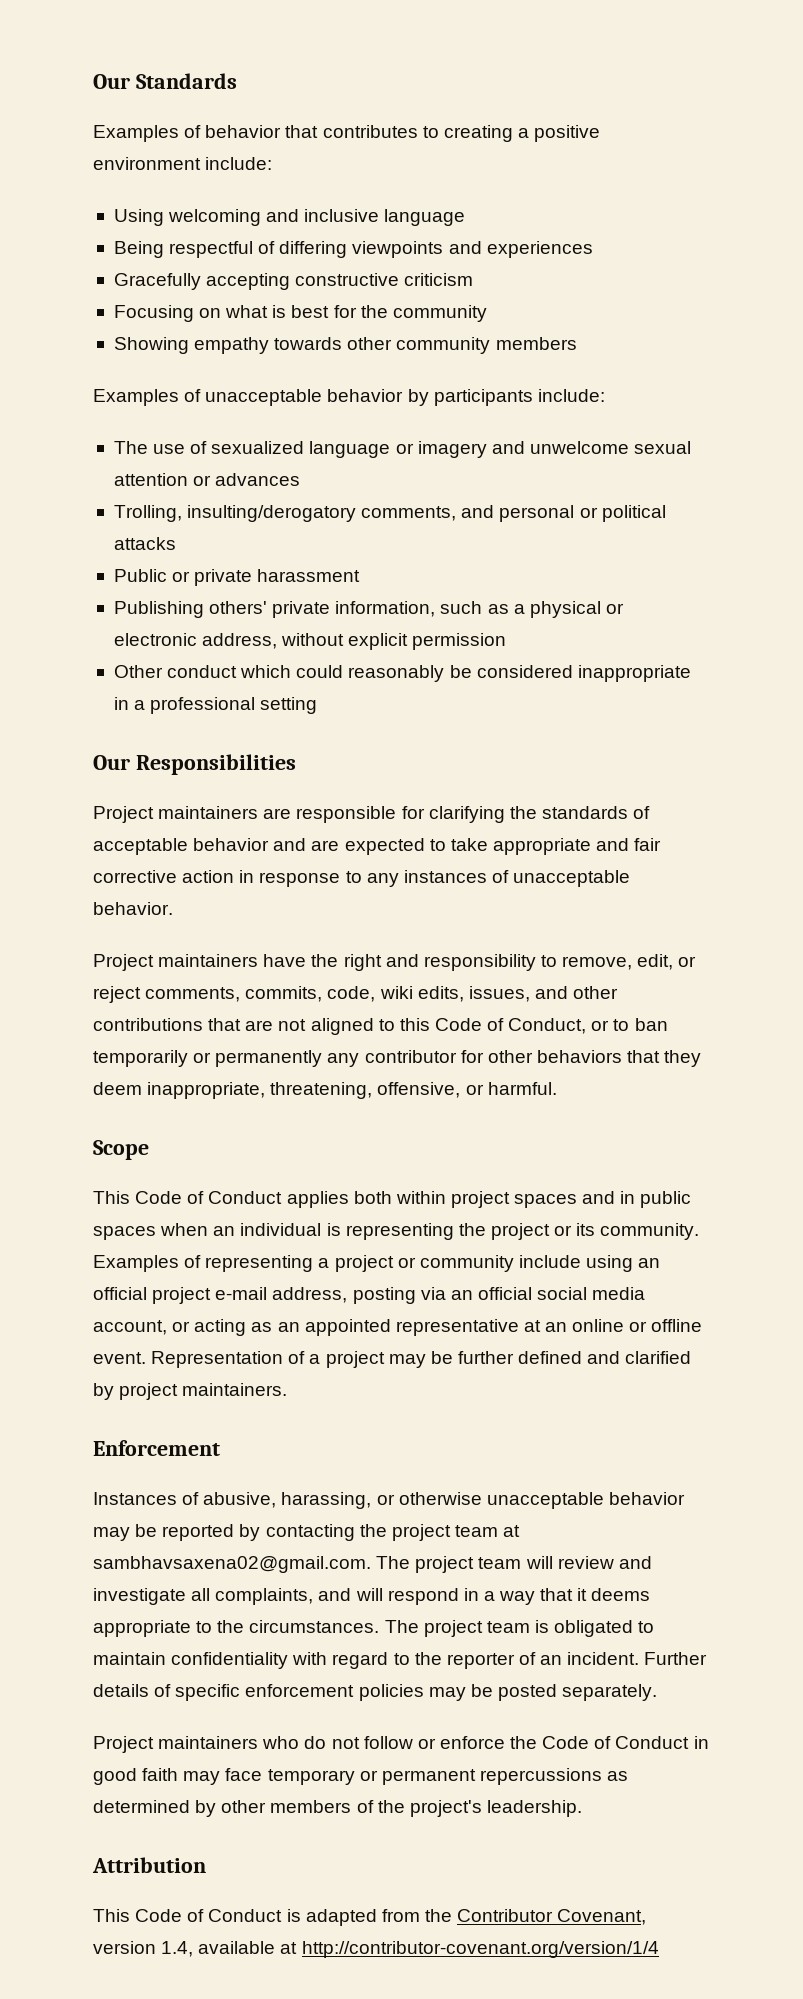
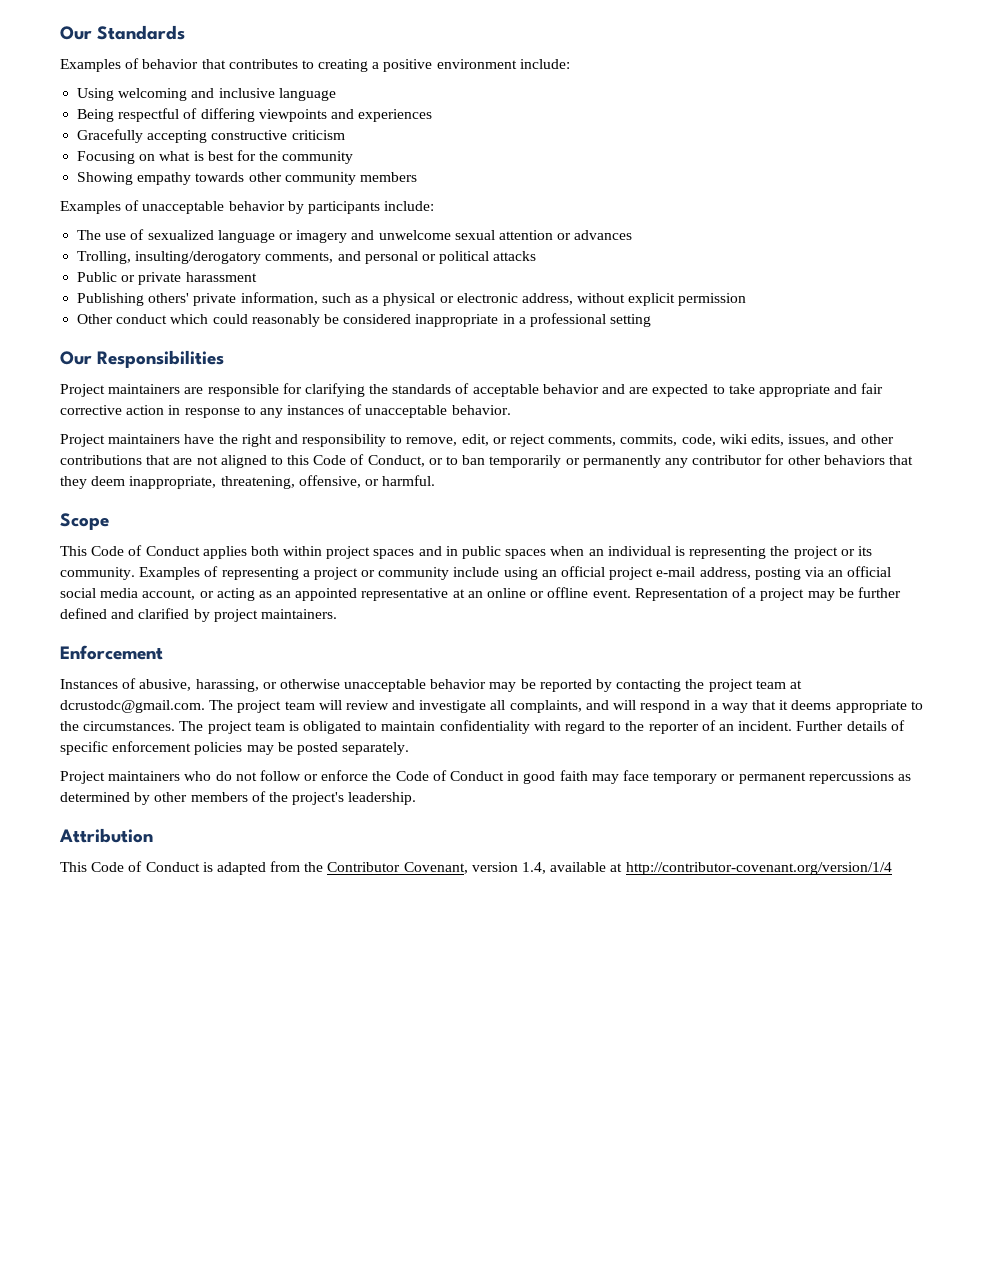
- Instances of abusive, harassing, or otherwise unacceptable behavior may be reported by contacting the project team at sambhavsaxena02@gmail.com. The project team will review and investigate all complaints, and will respond in a way that it deems appropriate to the circumstances.
+ Instances of abusive, harassing, or otherwise unacceptable behavior may be reported by contacting the project team at dcrustodc@gmail.com. The project team will review and investigate all complaints, and will respond in a way that it deems appropriate to the circumstances.

